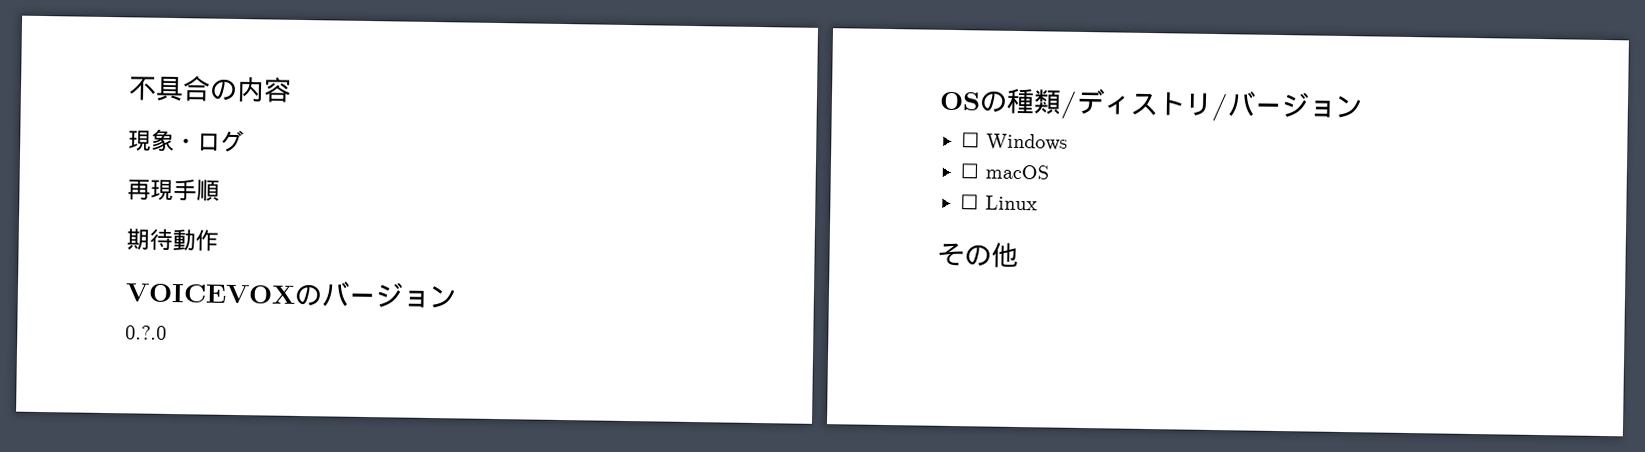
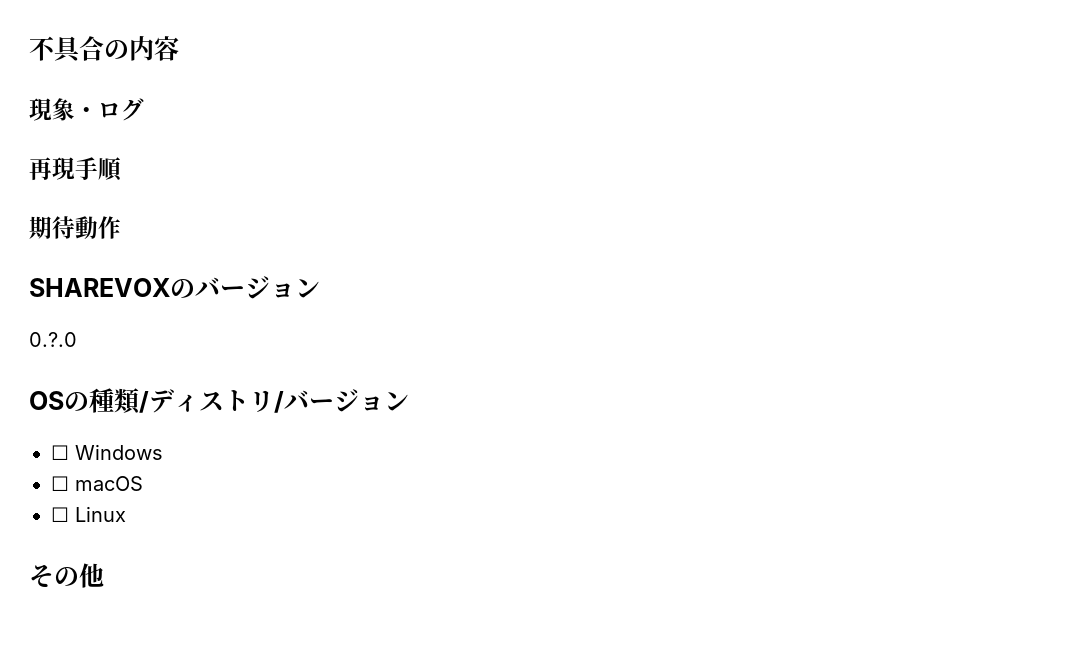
- VOICEVOXのバージョン
+ SHAREVOXのバージョン

